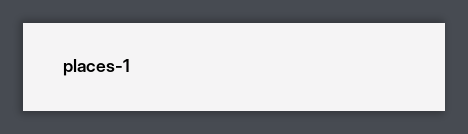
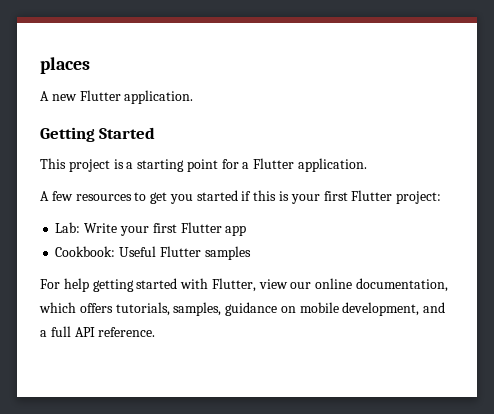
- places-1
+ places
+ A new Flutter application.
+ Getting Started
+ This project is a starting point for a Flutter application.
+ A few resources to get you started if this is your first Flutter project:
+ Lab: Write your first Flutter app
+ Cookbook: Useful Flutter samples
+ For help getting started with Flutter, view our online documentation, which offers tutorials, samples, guidance on mobile development, and a full API reference.

